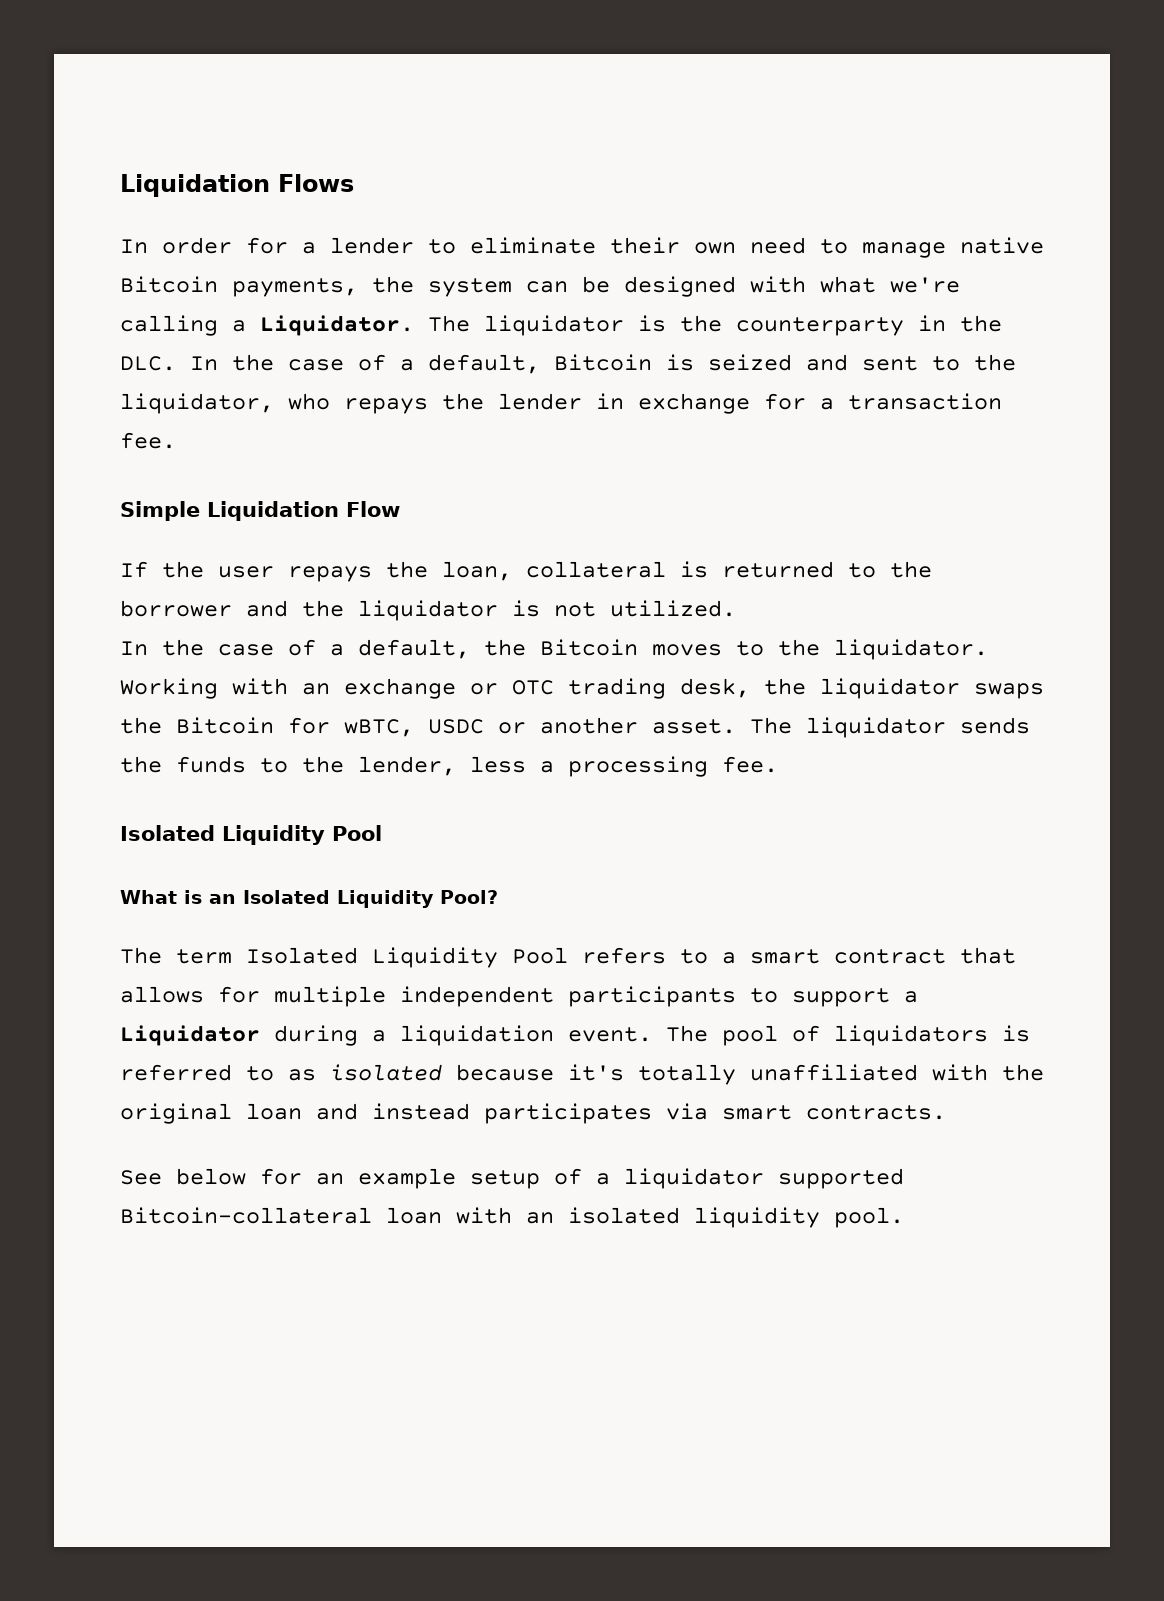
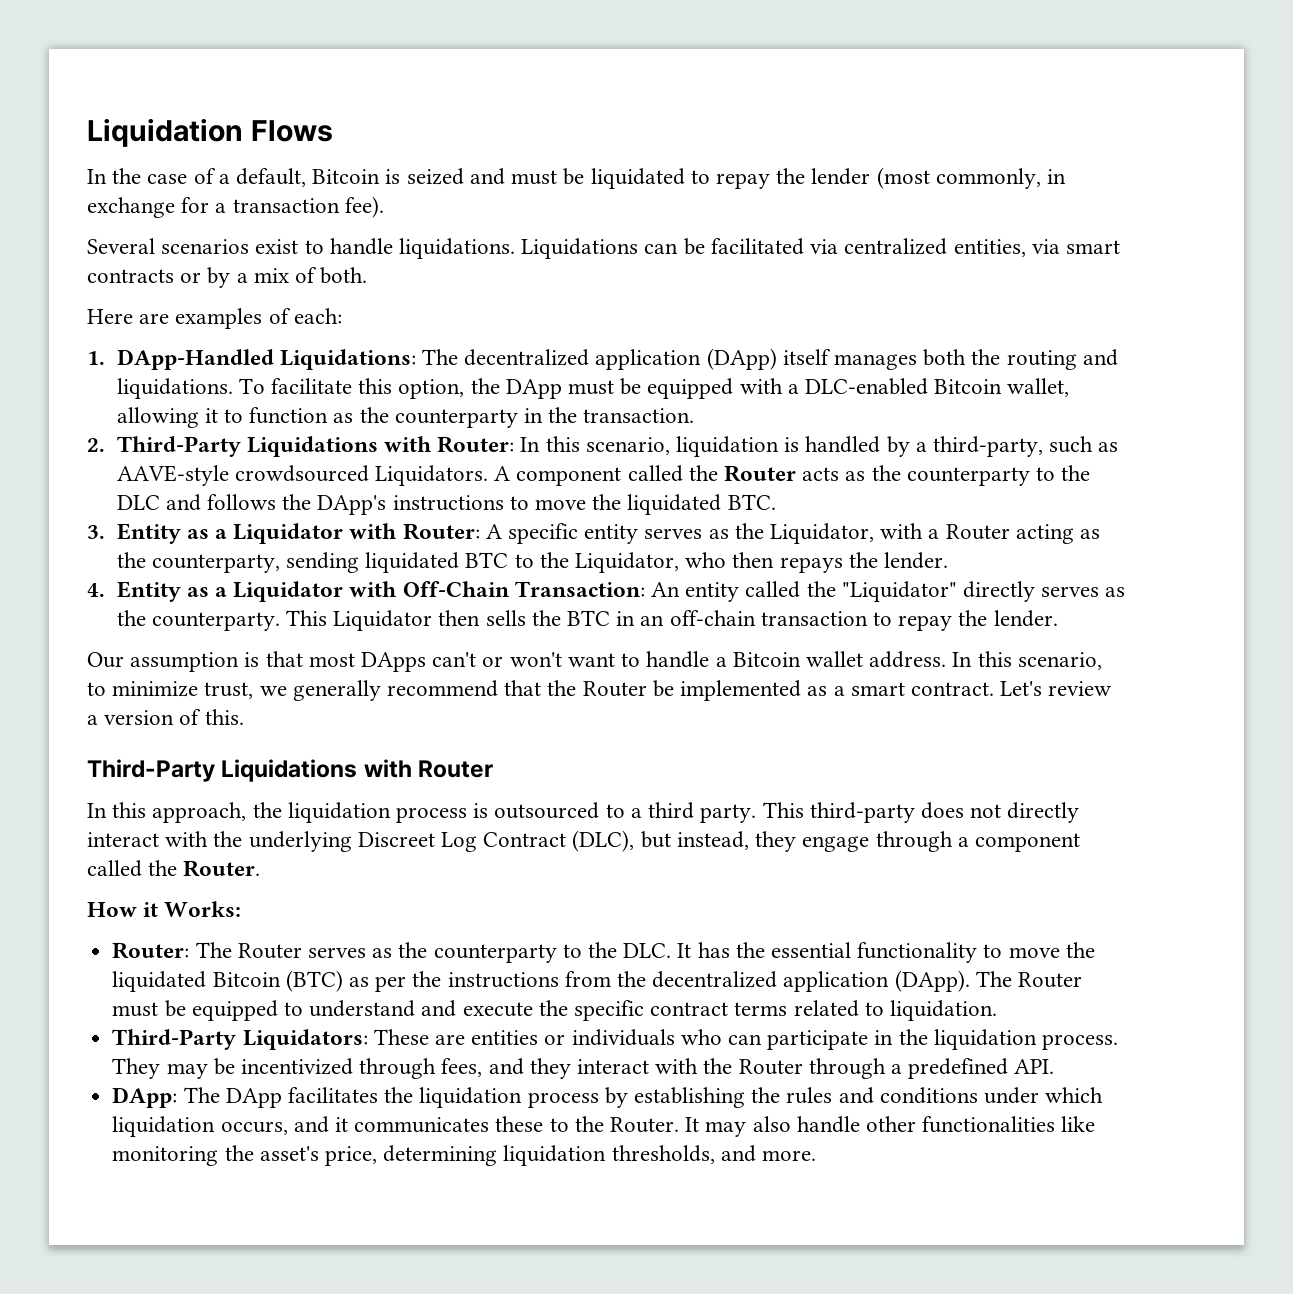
- In order for a lender to eliminate their own need to manage native Bitcoin payments, the system can be designed with what we're calling a Liquidator. The liquidator is the counterparty in the DLC. In the case of a default, Bitcoin is seized and sent to the liquidator, who repays the lender in exchange for a transaction fee.
- Simple Liquidation Flow
- If the user repays the loan, collateral is returned to the borrower and the liquidator is not utilized.
- In the case of a default, the Bitcoin moves to the liquidator. Working with an exchange or OTC trading desk, the liquidator swaps the Bitcoin for wBTC, USDC or another asset. The liquidator sends the funds to the lender, less a processing fee.
- Isolated Liquidity Pool
- What is an Isolated Liquidity Pool?
- The term Isolated Liquidity Pool refers to a smart contract that allows for multiple independent participants to support a Liquidator during a liquidation event. The pool of liquidators is referred to as isolated because it's totally unaffiliated with the original loan and instead participates via smart contracts.
- See below for an example setup of a liquidator supported Bitcoin-collateral loan with an isolated liquidity pool.
+ In the case of a default, Bitcoin is seized and must be liquidated to repay the lender (most commonly, in exchange for a transaction fee).
+ Several scenarios exist to handle liquidations. Liquidations can be facilitated via centralized entities, via smart contracts or by a mix of both.
+ Here are examples of each:
+ 1. DApp-Handled Liquidations: The decentralized application (DApp) itself manages both the routing and liquidations. To facilitate this option, the DApp must be equipped with a DLC-enabled Bitcoin wallet, allowing it to function as the counterparty in the transaction.
+ 2. Third-Party Liquidations with Router: In this scenario, liquidation is handled by a third-party, such as AAVE-style crowdsourced Liquidators. A component called the Router acts as the counterparty to the DLC and follows the DApp's instructions to move the liquidated BTC.
+ 3. Entity as a Liquidator with Router: A specific entity serves as the Liquidator, with a Router acting as the counterparty, sending liquidated BTC to the Liquidator, who then repays the lender.
+ 4. Entity as a Liquidator with Off-Chain Transaction: An entity called the "Liquidator" directly serves as the counterparty. This Liquidator then sells the BTC in an off-chain transaction to repay the lender.
+ Our assumption is that most DApps can't or won't want to handle a Bitcoin wallet address. In this scenario, to minimize trust, we generally recommend that the Router be implemented as a smart contract. Let's review a version of this.
+ Third-Party Liquidations with Router
+ In this approach, the liquidation process is outsourced to a third party. This third-party does not directly interact with the underlying Discreet Log Contract (DLC), but instead, they engage through a component called the Router.
+ How it Works:
+ Router: The Router serves as the counterparty to the DLC. It has the essential functionality to move the liquidated Bitcoin (BTC) as per the instructions from the decentralized application (DApp). The Router must be equipped to understand and execute the specific contract terms related to liquidation.
+ Third-Party Liquidators: These are entities or individuals who can participate in the liquidation process. They may be incentivized through fees, and they interact with the Router through a predefined API.
+ DApp: The DApp facilitates the liquidation process by establishing the rules and conditions under which liquidation occurs, and it communicates these to the Router. It may also handle other functionalities like monitoring the asset's price, determining liquidation thresholds, and more.

